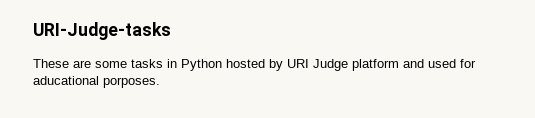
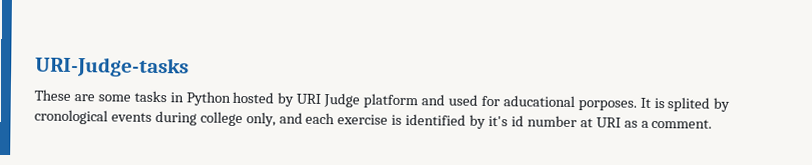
+ It is splited by cronological events during college only, and each exercise is identified by it's id number at URI as a comment.

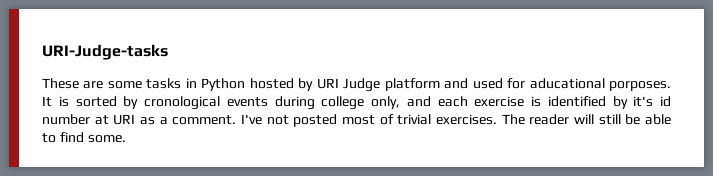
- It is splited by cronological events during college only, and each exercise is identified by it's id number at URI as a comment.
+ It is sorted by cronological events during college only, and each exercise is identified by it's id number at URI as a comment.
+ I've not posted most of trivial exercises. The reader will still be able to find some.

